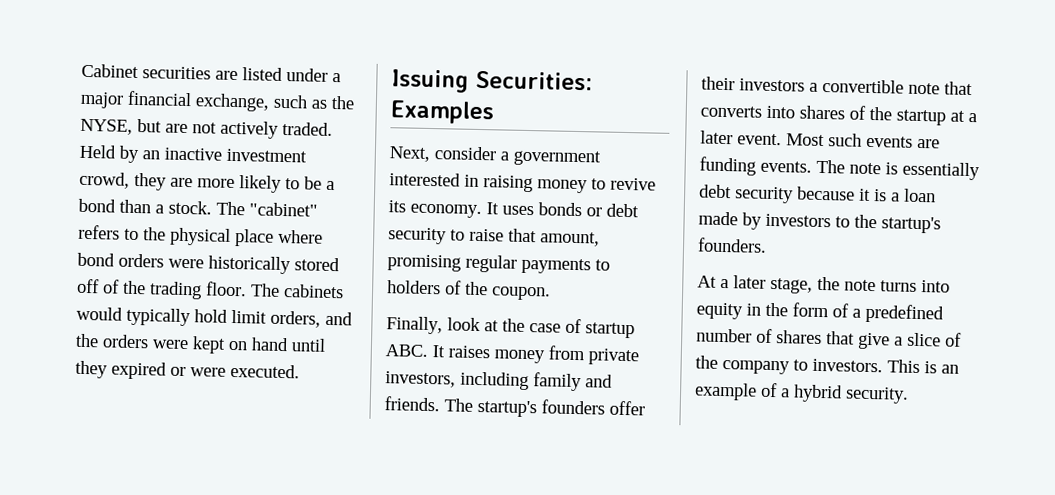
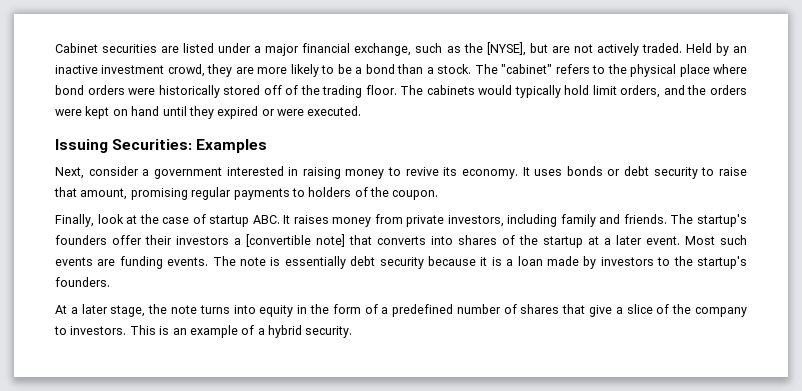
- Cabinet securities are listed under a major financial exchange, such as the NYSE, but are not actively traded.
+ Cabinet securities are listed under a major financial exchange, such as the [NYSE], but are not actively traded.
- The startup's founders offer their investors a convertible note that converts into shares of the startup at a later event.
+ The startup's founders offer their investors a [convertible note] that converts into shares of the startup at a later event.

